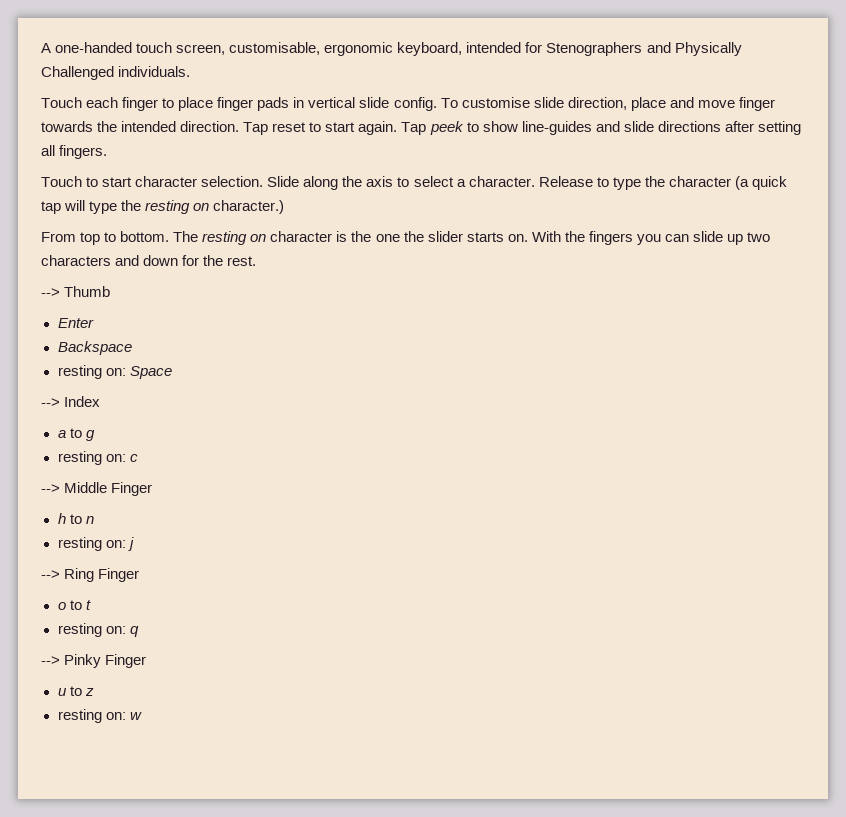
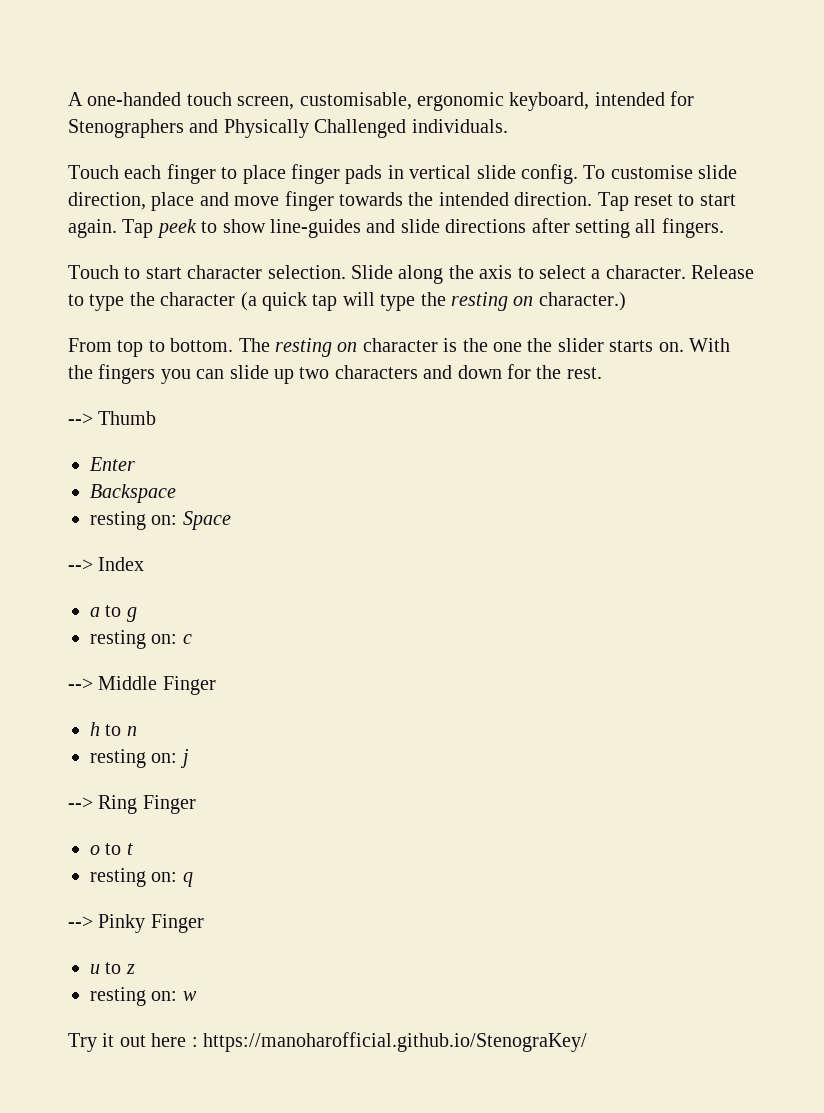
+ Try it out here : https://manoharofficial.github.io/StenograKey/

